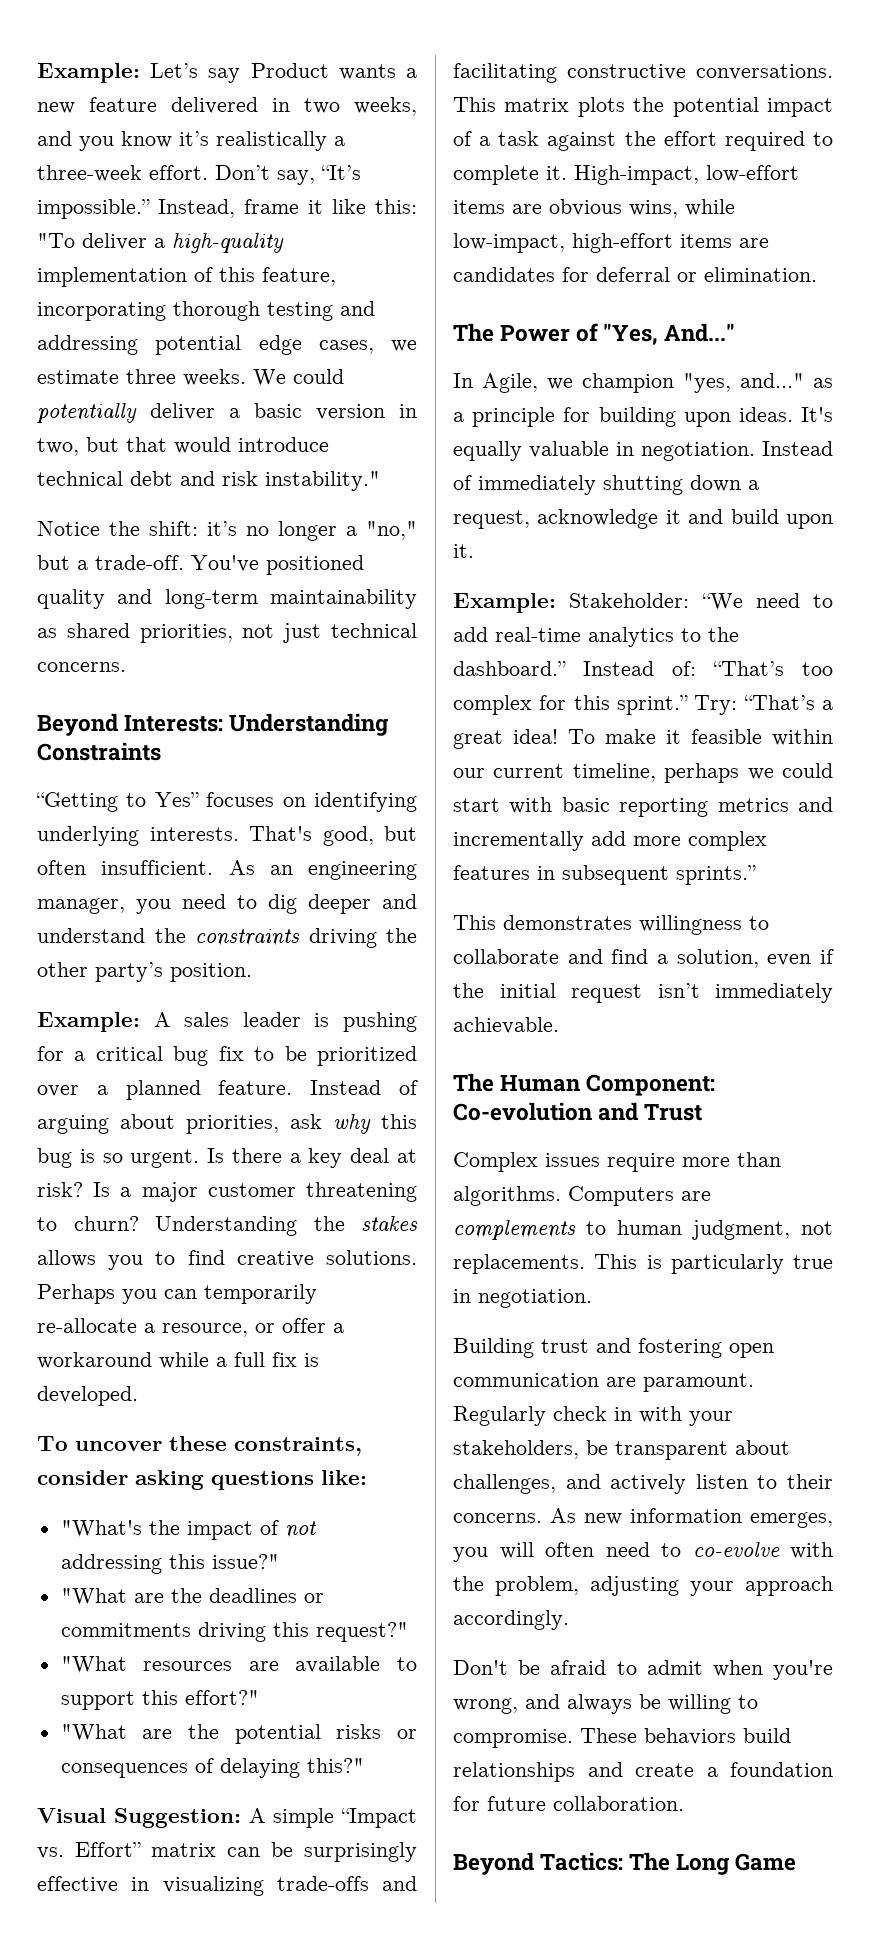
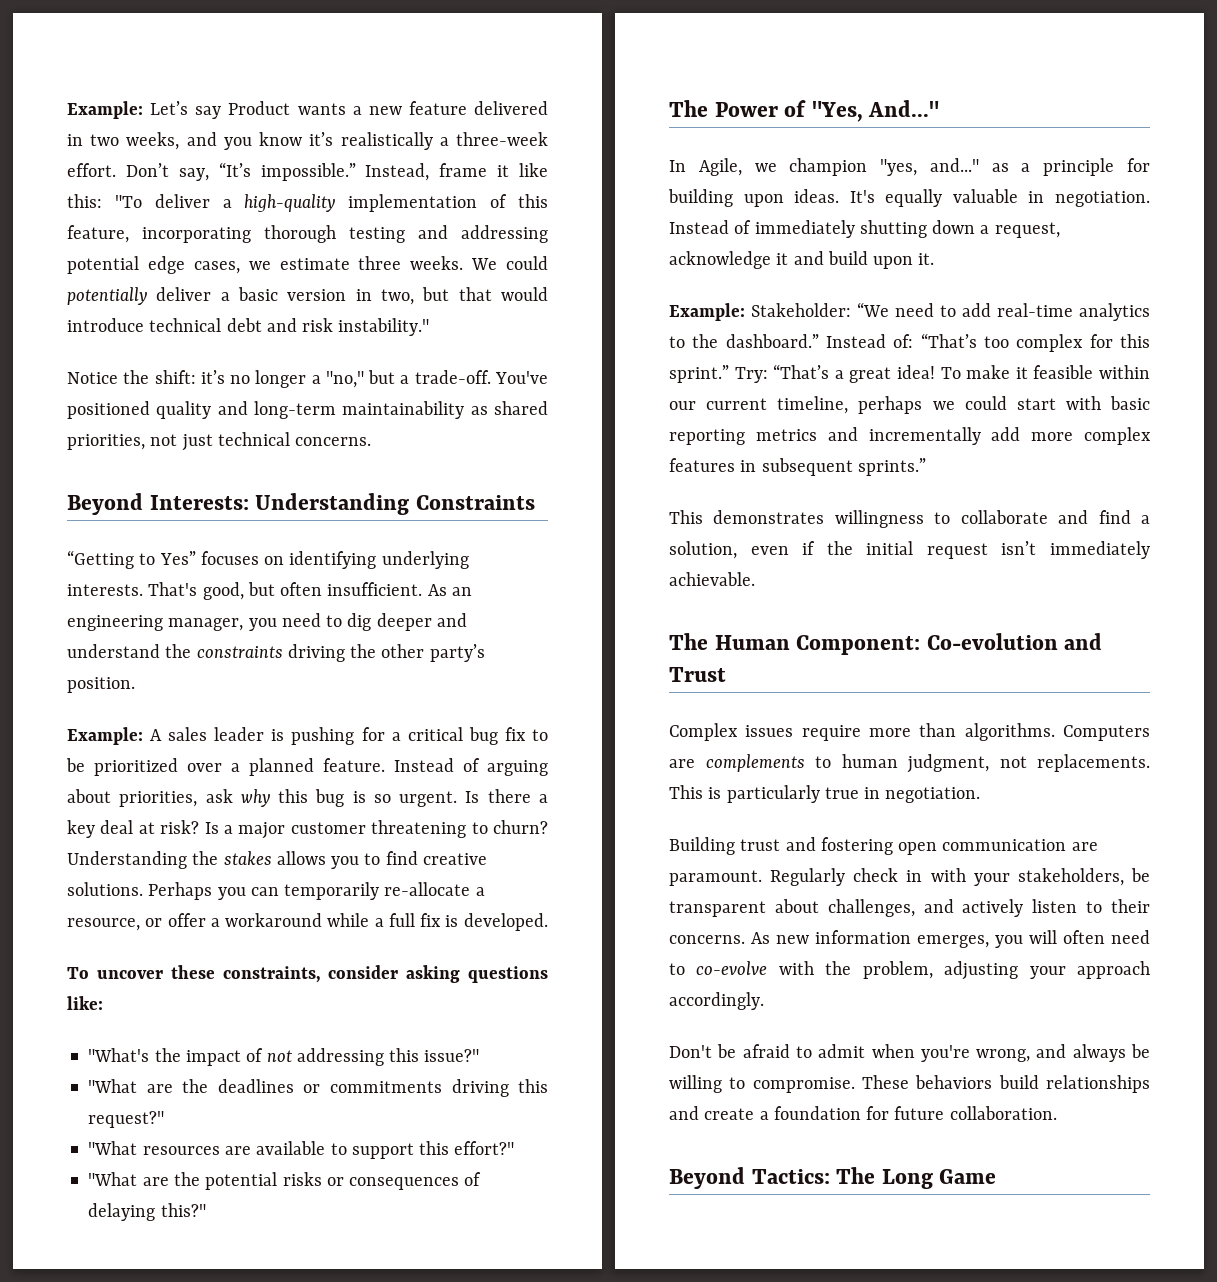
- Visual Suggestion: A simple “Impact vs. Effort” matrix can be surprisingly effective in visualizing trade-offs and facilitating constructive conversations. This matrix plots the potential impact of a task against the effort required to complete it. High-impact, low-effort items are obvious wins, while low-impact, high-effort items are candidates for deferral or elimination.

